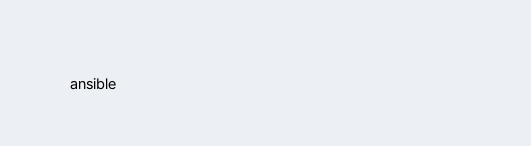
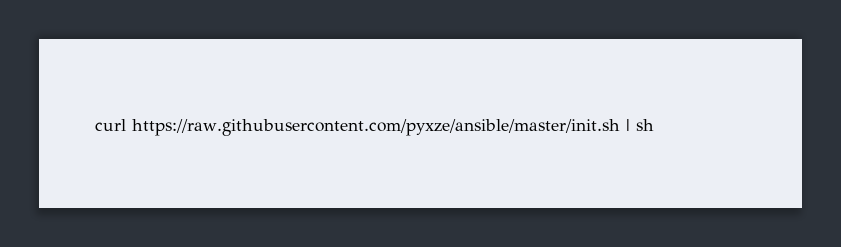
- ansible
+ curl https://raw.githubusercontent.com/pyxze/ansible/master/init.sh | sh

